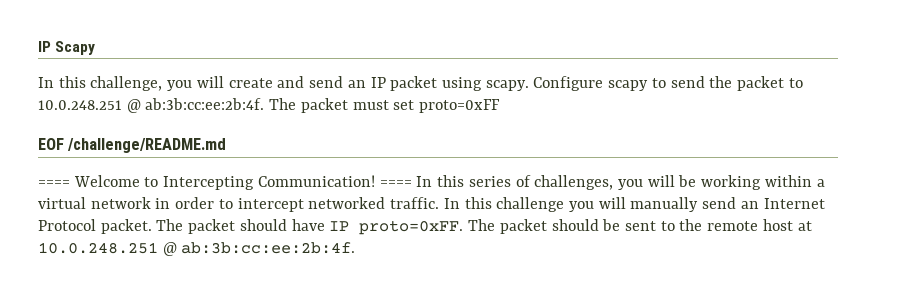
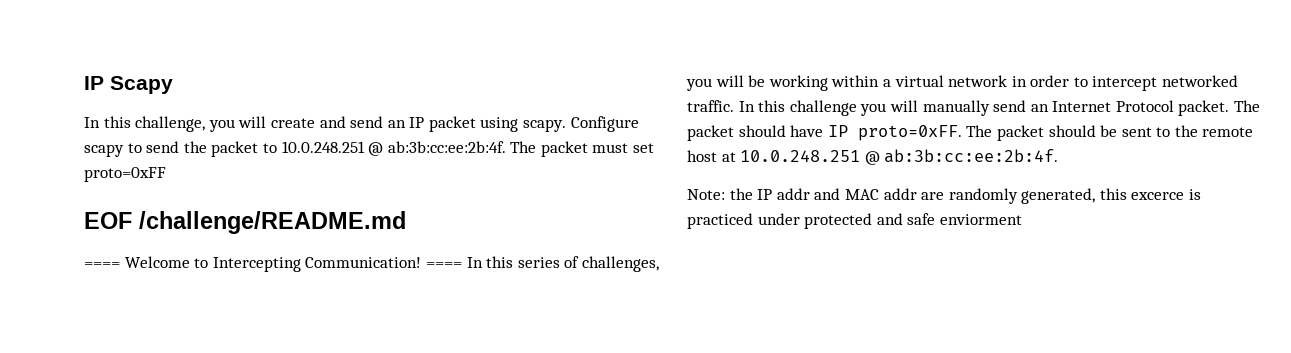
+ Note: the IP addr and MAC addr are randomly generated, this excerce is practiced under protected and safe enviorment

